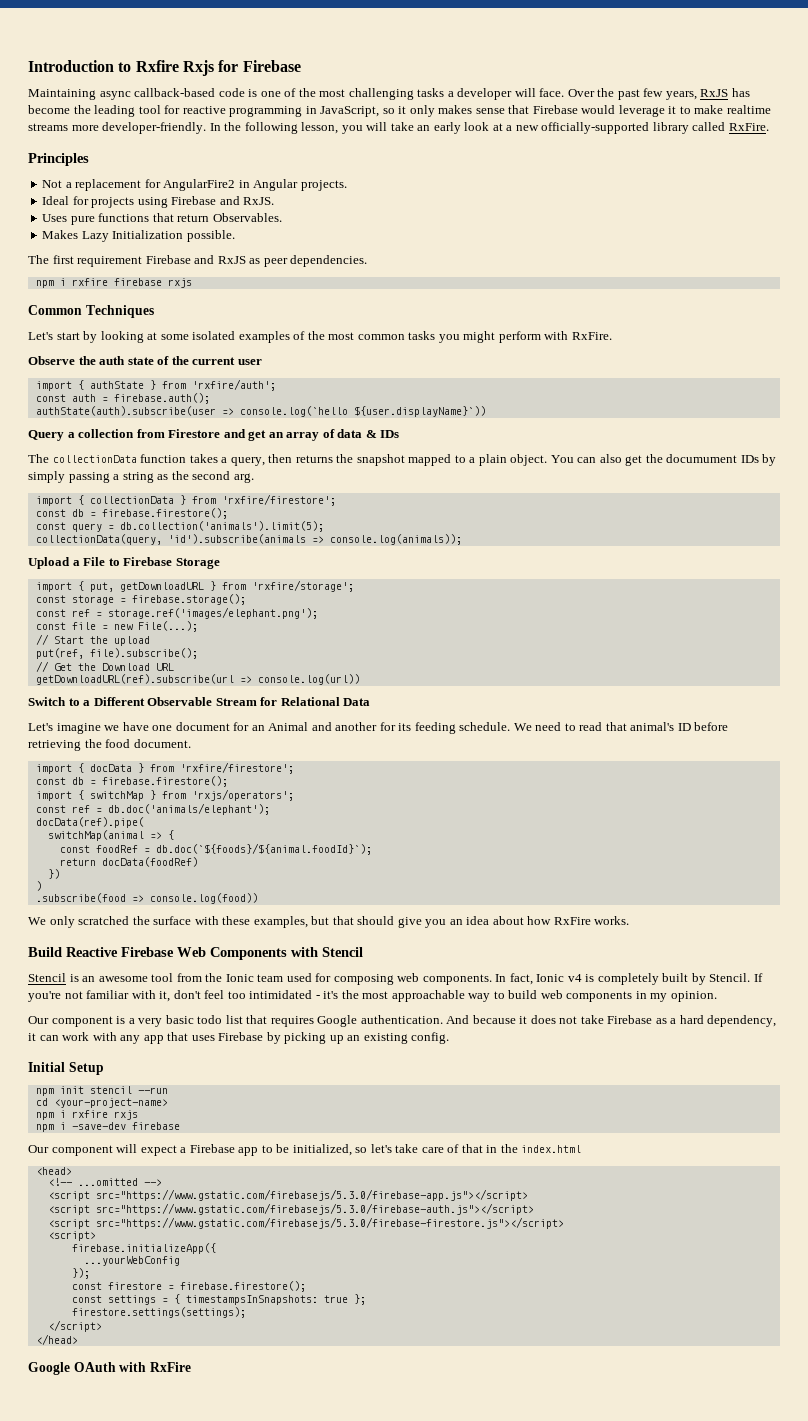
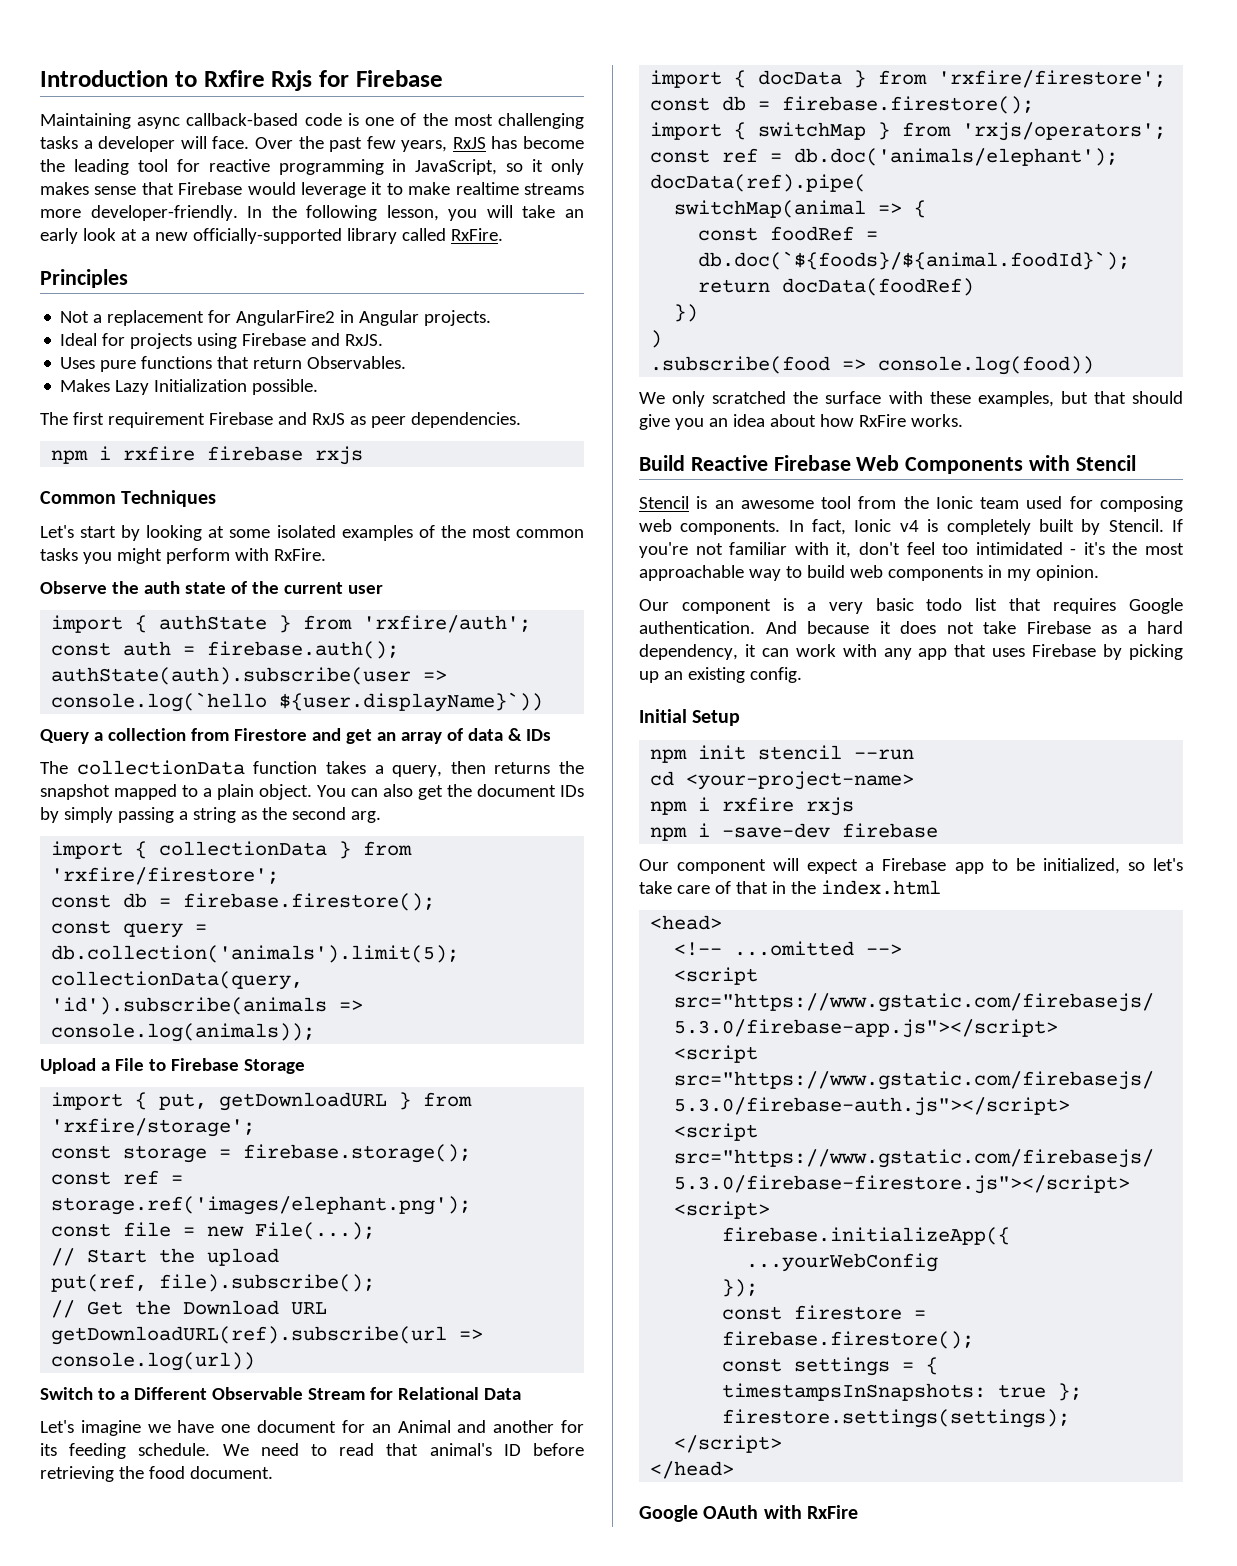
- You can also get the documument IDs by simply passing a string as the second arg.
+ You can also get the document IDs by simply passing a string as the second arg.

